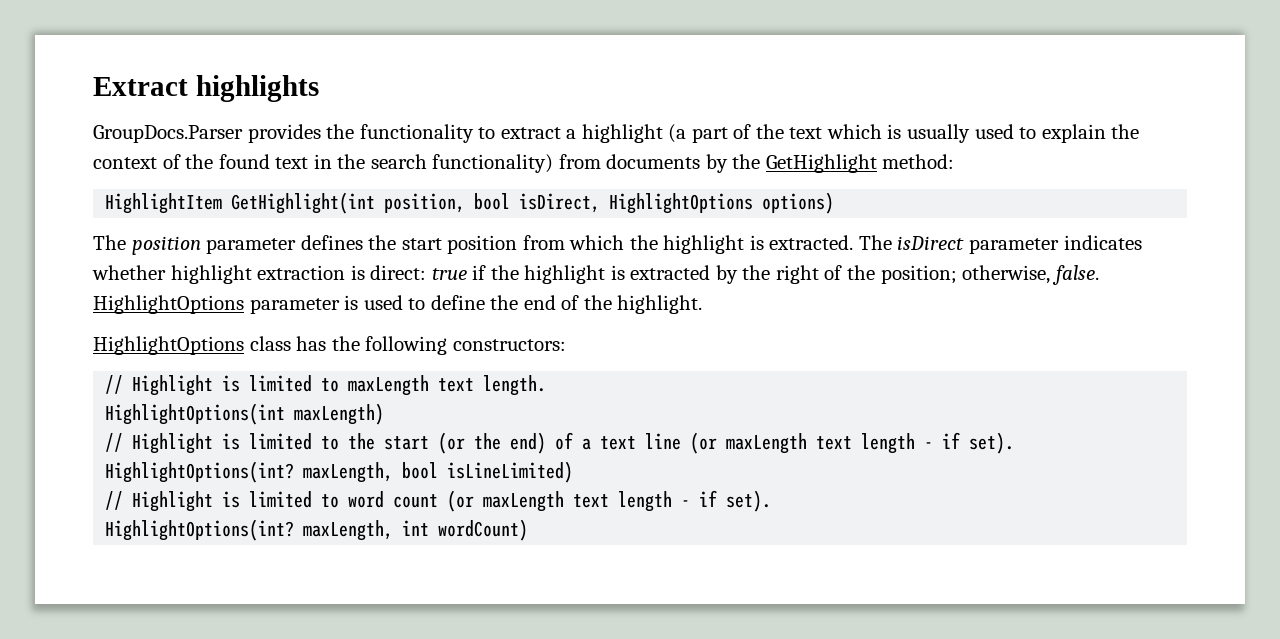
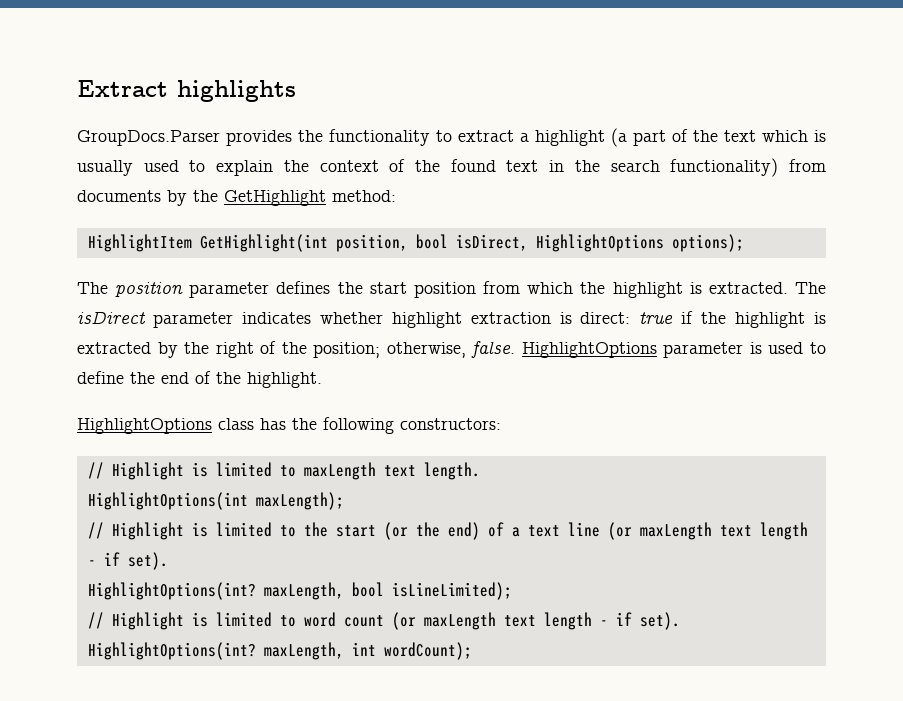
- HighlightItem GetHighlight(int position, bool isDirect, HighlightOptions options)
+ HighlightItem GetHighlight(int position, bool isDirect, HighlightOptions options);
- HighlightOptions(int maxLength)
+ HighlightOptions(int maxLength);
- HighlightOptions(int? maxLength, bool isLineLimited)
+ HighlightOptions(int? maxLength, bool isLineLimited);
- HighlightOptions(int? maxLength, int wordCount)
+ HighlightOptions(int? maxLength, int wordCount);

